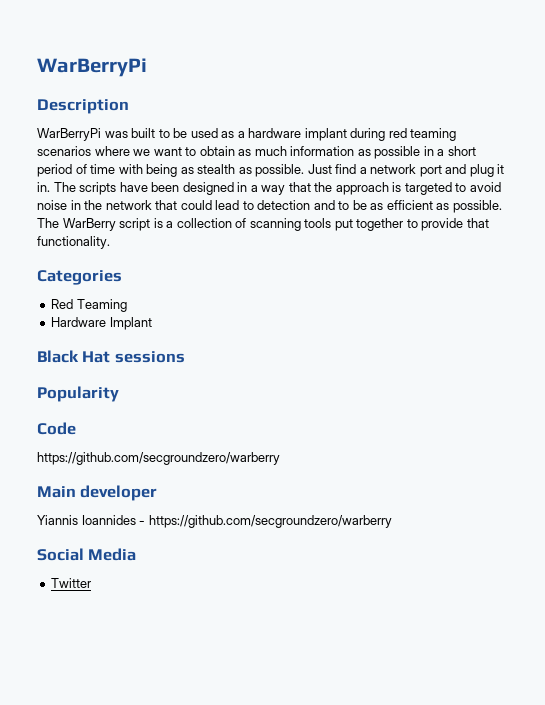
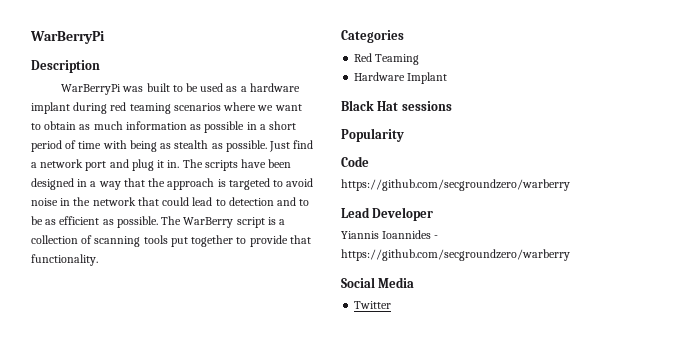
- Main developer
+ Lead Developer

